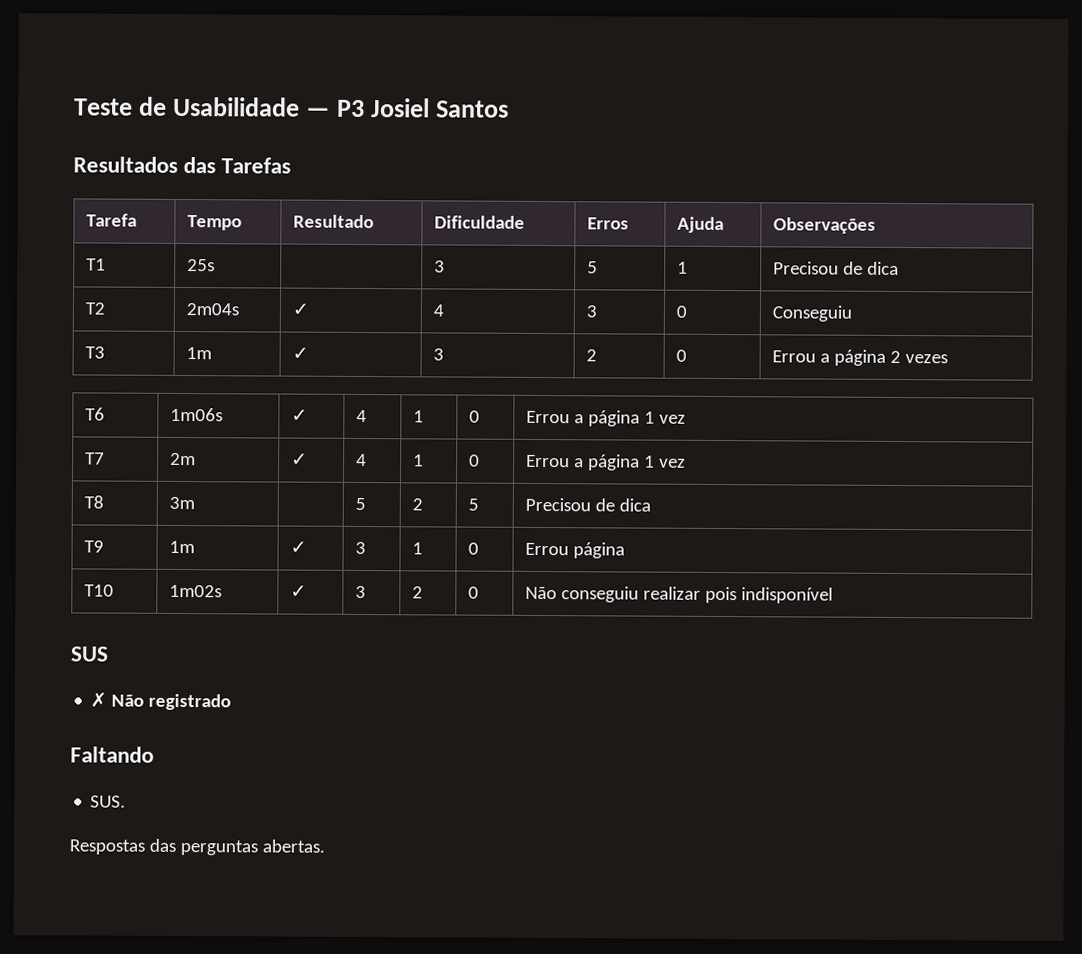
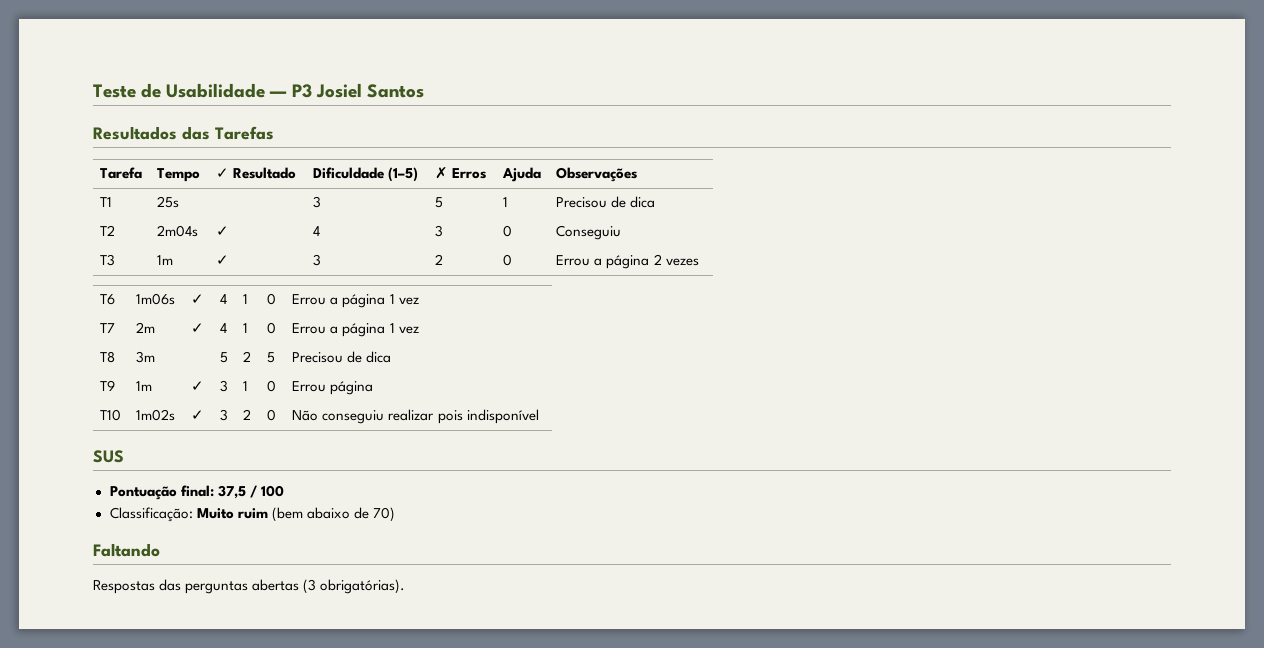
- Tarefa | Tempo | Resultado | Dificuldade | Erros | Ajuda | Observações
+ Tarefa | Tempo | ✓ Resultado | Dificuldade (1–5) | ✗ Erros | Ajuda | Observações
- ✗ Não registrado
+ Pontuação final: 37,5 / 100
+ Classificação: Muito ruim (bem abaixo de 70)
- SUS.
- Respostas das perguntas abertas.
+ Respostas das perguntas abertas (3 obrigatórias).

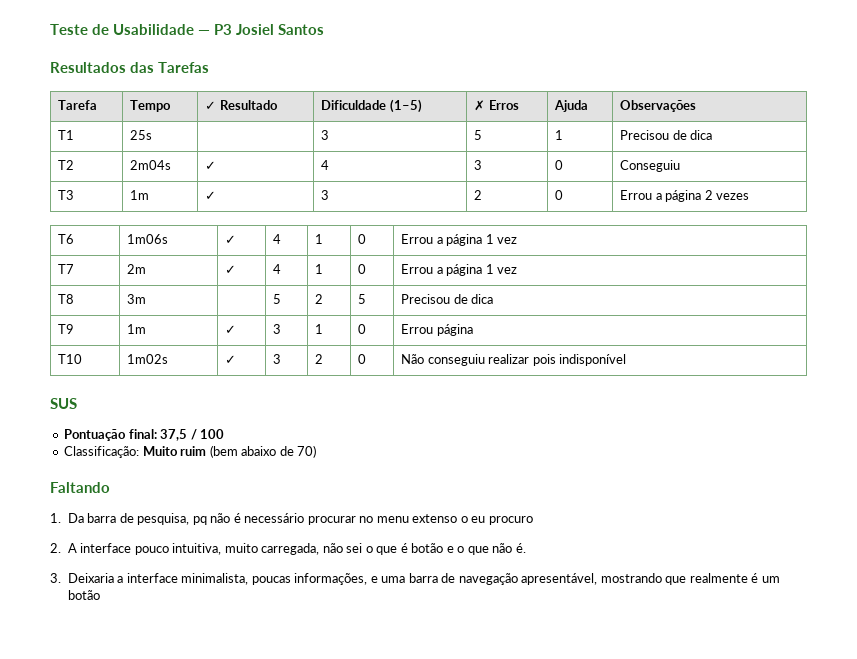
- Respostas das perguntas abertas (3 obrigatórias).
+ 1. Da barra de pesquisa, pq não é necessário procurar no menu extenso o eu procuro
+ 2. A interface pouco intuitiva, muito carregada, não sei o que é botão e o que não é.
+ 3. Deixaria a interface minimalista, poucas informações, e uma barra de navegação apresentável, mostrando que realmente é um botão

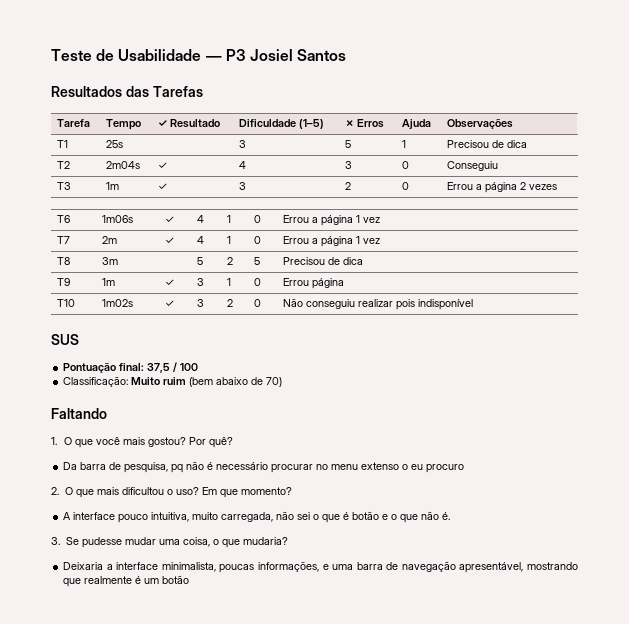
- 1. Da barra de pesquisa, pq não é necessário procurar no menu extenso o eu procuro
+ 1. O que você mais gostou? Por quê?
+ Da barra de pesquisa, pq não é necessário procurar no menu extenso o eu procuro
- 2. A interface pouco intuitiva, muito carregada, não sei o que é botão e o que não é.
+ 2. O que mais dificultou o uso? Em que momento?
+ A interface pouco intuitiva, muito carregada, não sei o que é botão e o que não é.
- 3. Deixaria a interface minimalista, poucas informações, e uma barra de navegação apresentável, mostrando que realmente é um botão
+ 3. Se pudesse mudar uma coisa, o que mudaria?
+ Deixaria a interface minimalista, poucas informações, e uma barra de navegação apresentável, mostrando que realmente é um botão

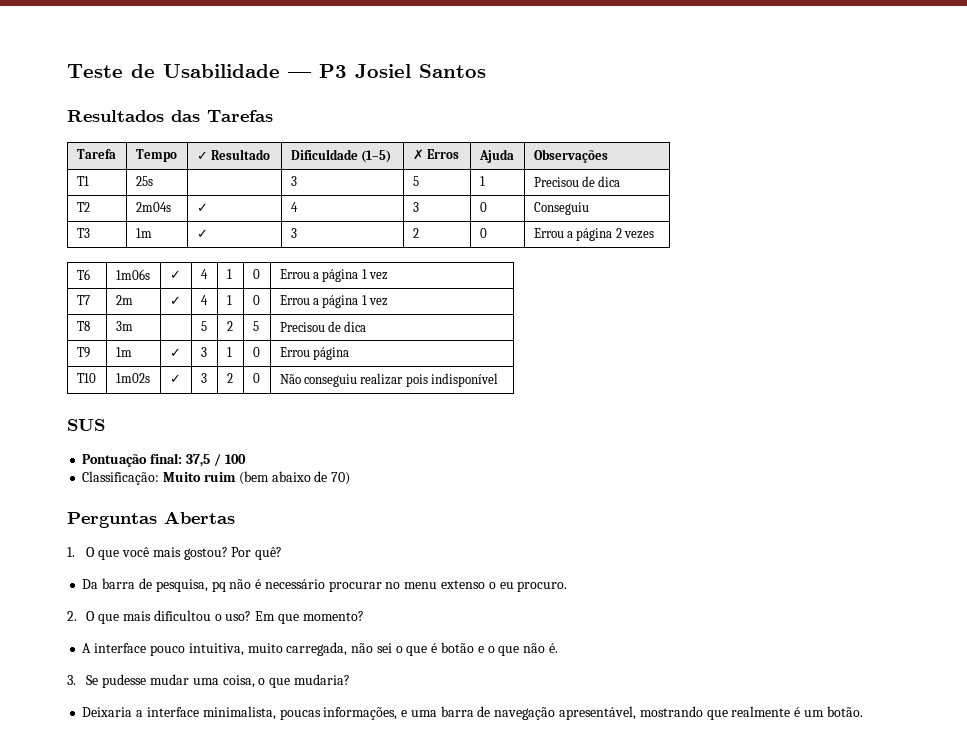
- Faltando
+ Perguntas Abertas
- Da barra de pesquisa, pq não é necessário procurar no menu extenso o eu procuro
+ Da barra de pesquisa, pq não é necessário procurar no menu extenso o eu procuro.
- Deixaria a interface minimalista, poucas informações, e uma barra de navegação apresentável, mostrando que realmente é um botão
+ Deixaria a interface minimalista, poucas informações, e uma barra de navegação apresentável, mostrando que realmente é um botão.

